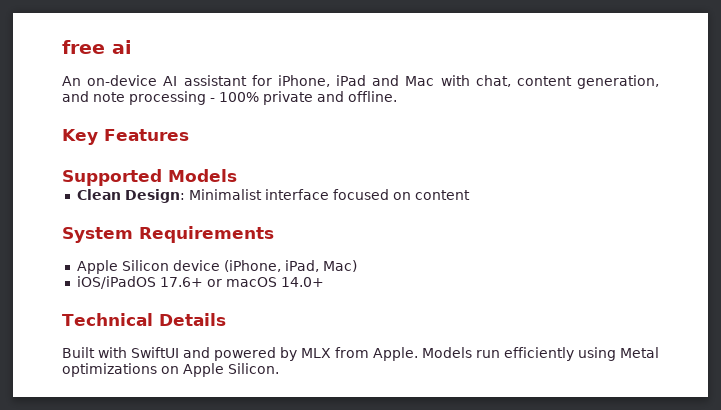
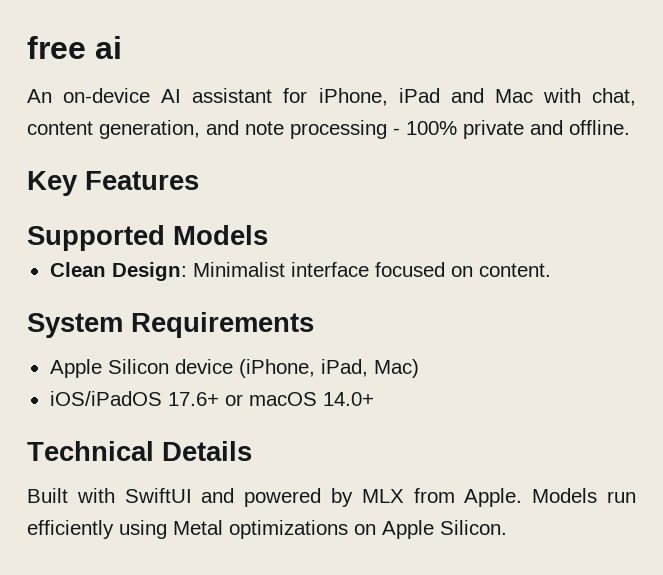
- Clean Design: Minimalist interface focused on content
+ Clean Design: Minimalist interface focused on content.

